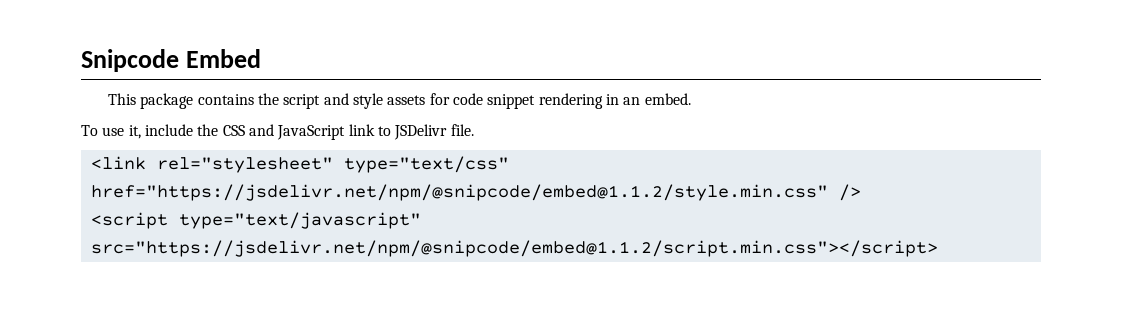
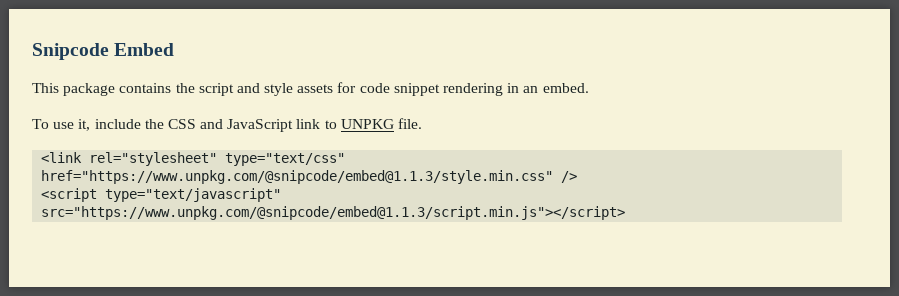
- To use it, include the CSS and JavaScript link to JSDelivr file.
+ To use it, include the CSS and JavaScript link to UNPKG file.
- <link rel="stylesheet" type="text/css" href="https://jsdelivr.net/npm/@snipcode/embed@1.1.2/style.min.css" />
+ <link rel="stylesheet" type="text/css" href="https://www.unpkg.com/@snipcode/embed@1.1.3/style.min.css" />
- <script type="text/javascript" src="https://jsdelivr.net/npm/@snipcode/embed@1.1.2/script.min.css"></script>
+ <script type="text/javascript" src="https://www.unpkg.com/@snipcode/embed@1.1.3/script.min.js"></script>

